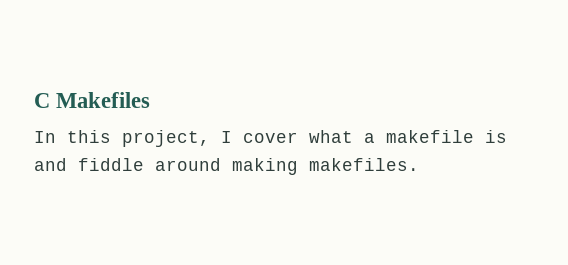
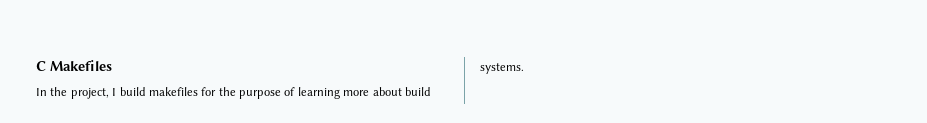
- In this project, I cover what a makefile is and fiddle around making makefiles.
+ In the project, I build makefiles for the purpose of learning more about build systems.

